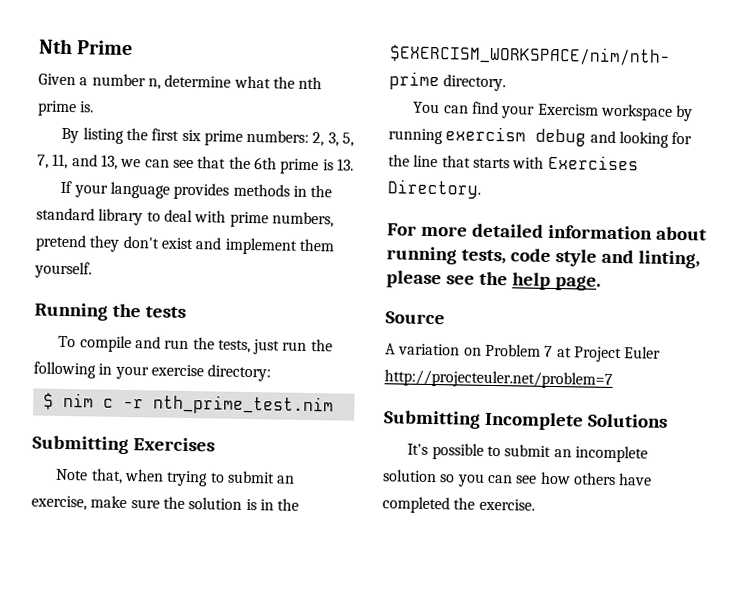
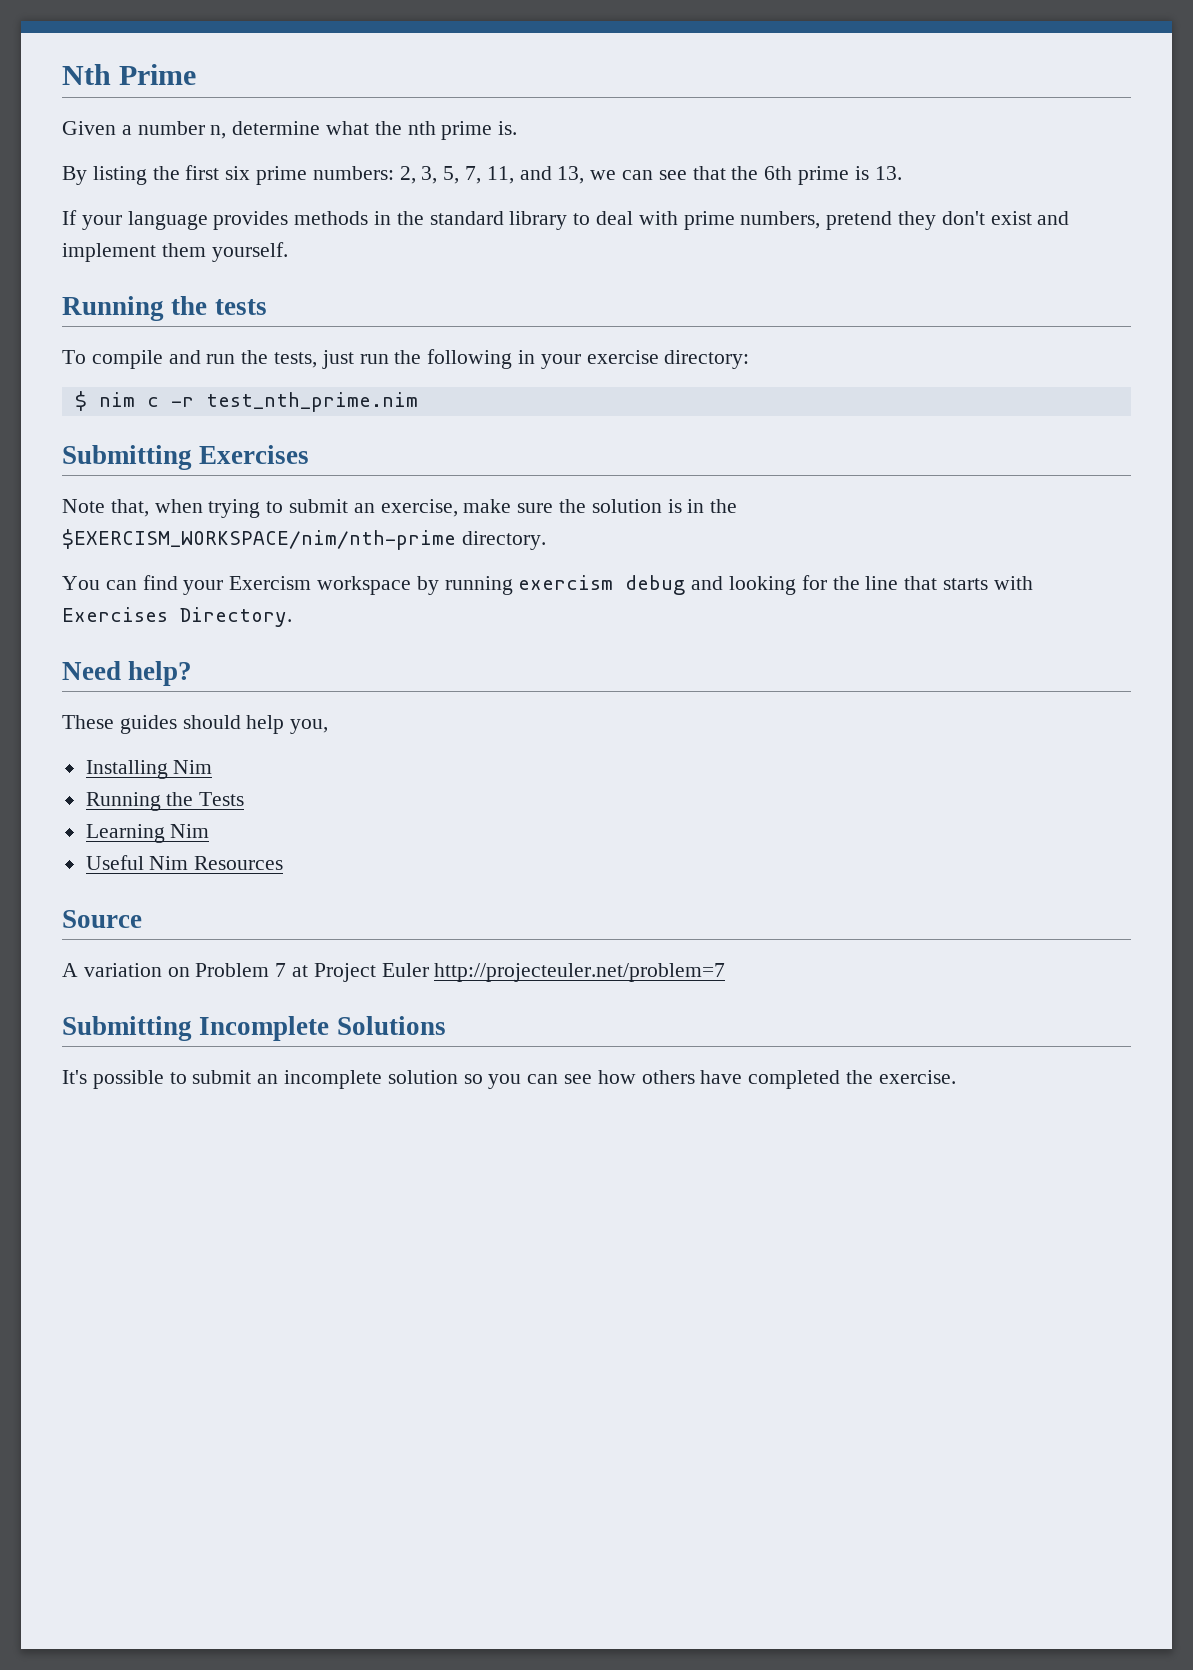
- $ nim c -r nth_prime_test.nim
+ $ nim c -r test_nth_prime.nim
- For more detailed information about running tests, code style and linting, please see the help page.
+ Need help?
+ These guides should help you,
+ Installing Nim
+ Running the Tests
+ Learning Nim
+ Useful Nim Resources

